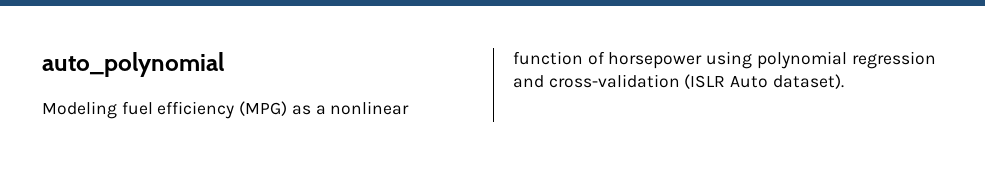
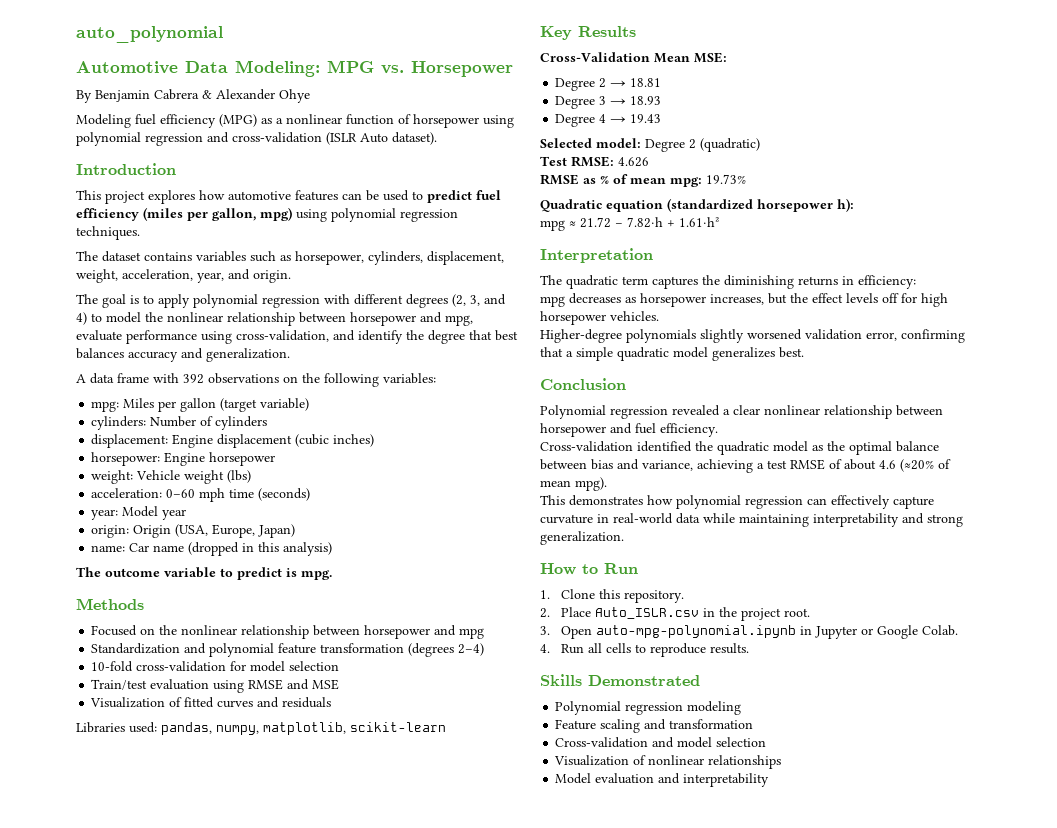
+ Automotive Data Modeling: MPG vs. Horsepower
+ By Benjamin Cabrera & Alexander Ohye
+ Introduction
+ This project explores how automotive features can be used to predict fuel efficiency (miles per gallon, mpg) using polynomial regression techniques.
+ The dataset contains variables such as horsepower, cylinders, displacement, weight, acceleration, year, and origin.
+ The goal is to apply polynomial regression with different degrees (2, 3, and 4) to model the nonlinear relationship between horsepower and mpg, evaluate performance using cross-validation, and identify the degree that best balances accuracy and generalization.
+ A data frame with 392 observations on the following variables:
+ mpg: Miles per gallon (target variable)
+ cylinders: Number of cylinders
+ displacement: Engine displacement (cubic inches)
+ horsepower: Engine horsepower
+ weight: Vehicle weight (lbs)
+ acceleration: 0–60 mph time (seconds)
+ year: Model year
+ origin: Origin (USA, Europe, Japan)
+ name: Car name (dropped in this analysis)
+ The outcome variable to predict is mpg.
+ Methods
+ Focused on the nonlinear relationship between horsepower and mpg
+ Standardization and polynomial feature transformation (degrees 2–4)
+ 10-fold cross-validation for model selection
+ Train/test evaluation using RMSE and MSE
+ Visualization of fitted curves and residuals
+ Libraries used: pandas, numpy, matplotlib, scikit-learn
+ Key Results
+ Cross-Validation Mean MSE:
+ Degree 2 → 18.81
+ Degree 3 → 18.93
+ Degree 4 → 19.43
+ Selected model: Degree 2 (quadratic)
+ Test RMSE: 4.626
+ RMSE as % of mean mpg: 19.73%
+ Quadratic equation (standardized horsepower h):
+ mpg ≈ 21.72 − 7.82·h + 1.61·h²
+ Interpretation
+ The quadratic term captures the diminishing returns in efficiency:
+ mpg decreases as horsepower increases, but the effect levels off for high horsepower vehicles.
+ Higher-degree polynomials slightly worsened validation error, confirming that a simple quadratic model generalizes best.
+ Conclusion
+ Polynomial regression revealed a clear nonlinear relationship between horsepower and fuel efficiency.
+ Cross-validation identified the quadratic model as the optimal balance between bias and variance, achieving a test RMSE of about 4.6 (≈20% of mean mpg).
+ This demonstrates how polynomial regression can effectively capture curvature in real-world data while maintaining interpretability and strong generalization.
+ How to Run
+ 1. Clone this repository.
+ 2. Place Auto_ISLR.csv in the project root.
+ 3. Open auto-mpg-polynomial.ipynb in Jupyter or Google Colab.
+ 4. Run all cells to reproduce results.
+ Skills Demonstrated
+ Polynomial regression modeling
+ Feature scaling and transformation
+ Cross-validation and model selection
+ Visualization of nonlinear relationships
+ Model evaluation and interpretability

